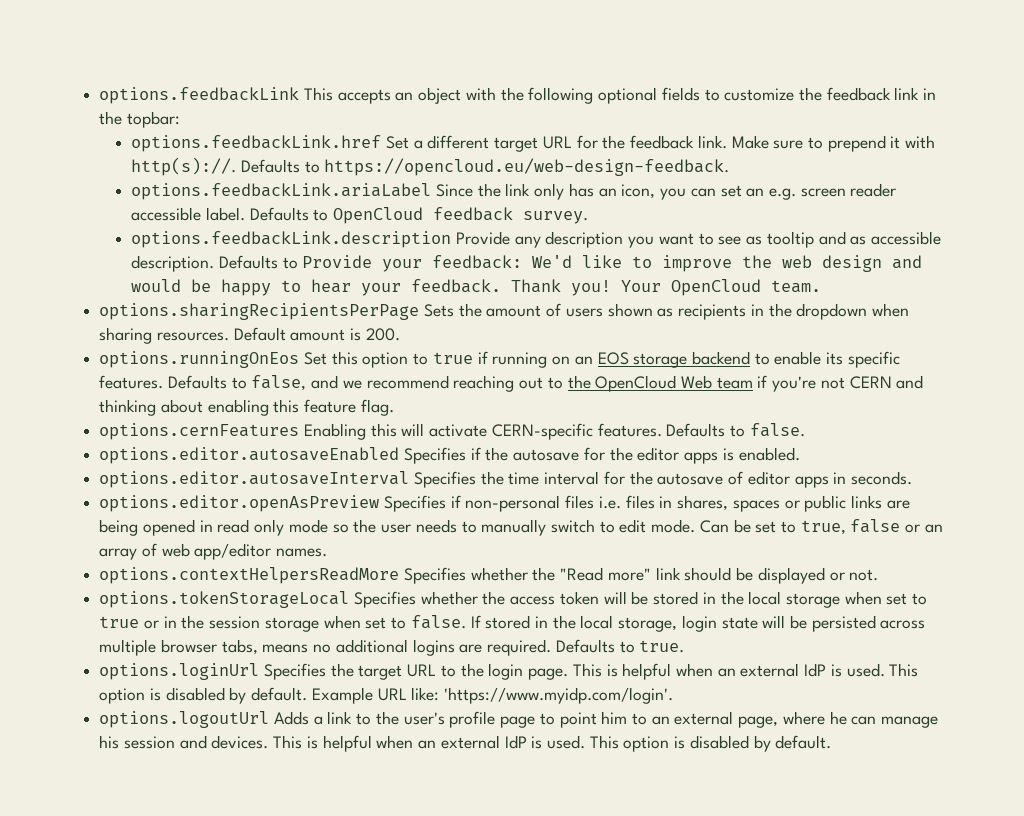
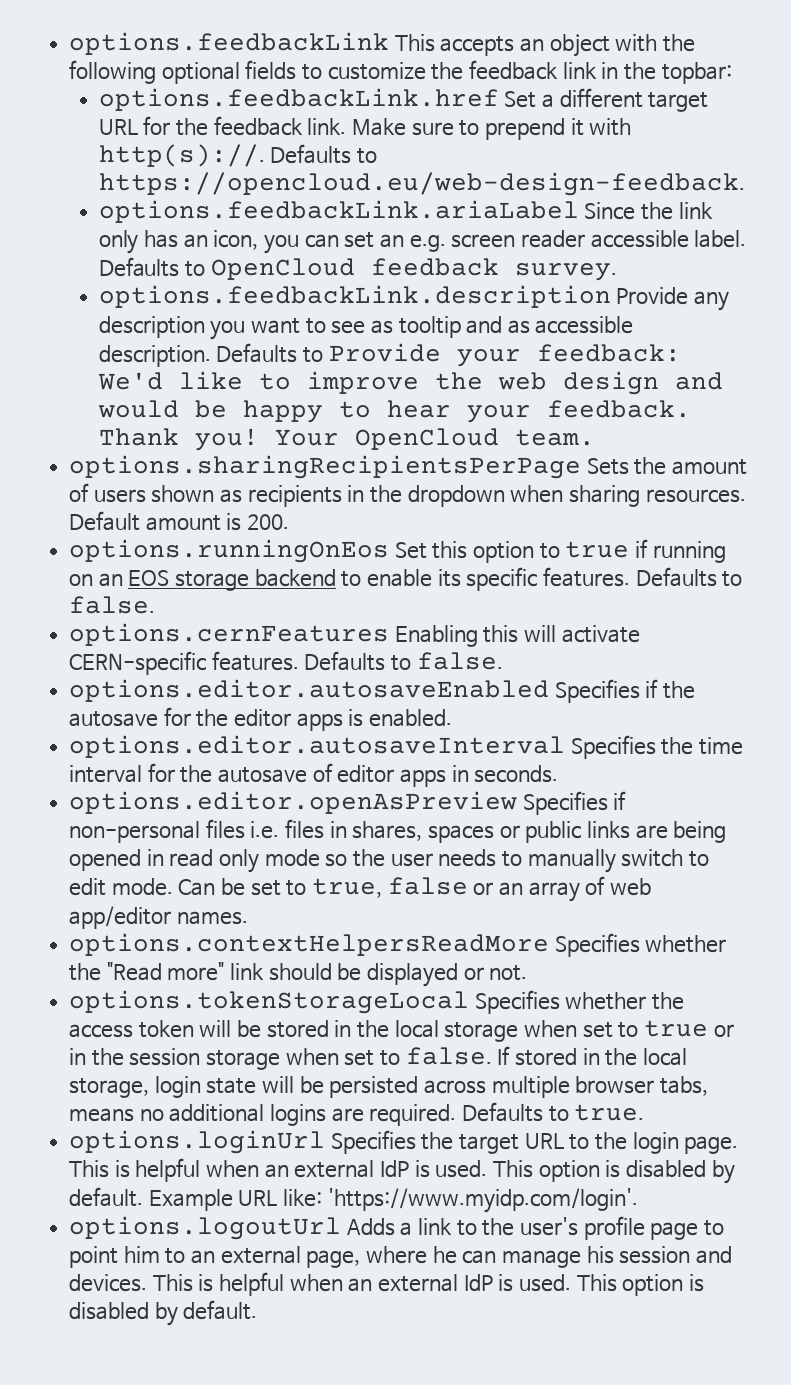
- options.runningOnEos Set this option to true if running on an EOS storage backend to enable its specific features. Defaults to false, and we recommend reaching out to the OpenCloud Web team if you're not CERN and thinking about enabling this feature flag.
+ options.runningOnEos Set this option to true if running on an EOS storage backend to enable its specific features. Defaults to false.

